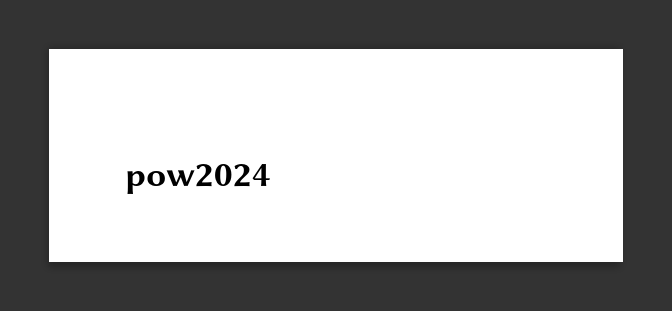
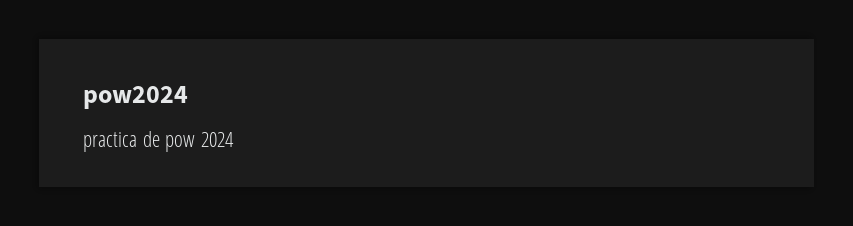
+ practica de pow 2024

